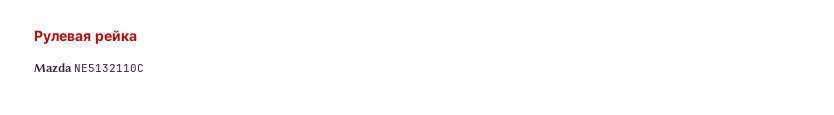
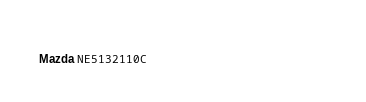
- Рулевая рейка

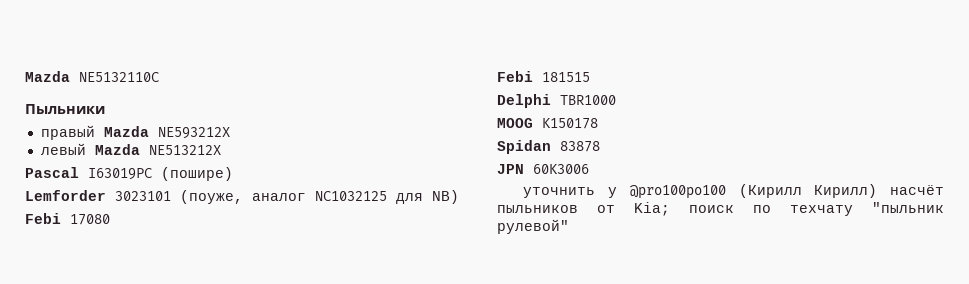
+ Пыльники
+ правый Mazda NE593212X
+ левый Mazda NE513212X
+ Pascal I63019PC (пошире)
+ Lemforder 3023101 (поуже, аналог NC1032125 для NB)
+ Febi 17080
+ Febi 181515
+ Delphi TBR1000
+ MOOG K150178
+ Spidan 83878
+ JPN 60K3006
+ уточнить у @pro100po100 (Кирилл Кирилл) насчёт пыльников от Kia; поиск по техчату "пыльник рулевой"

